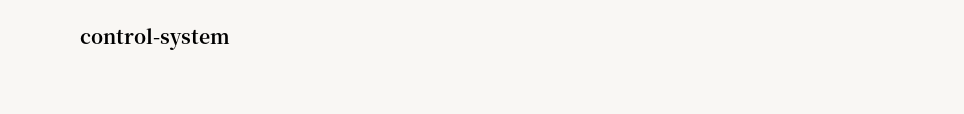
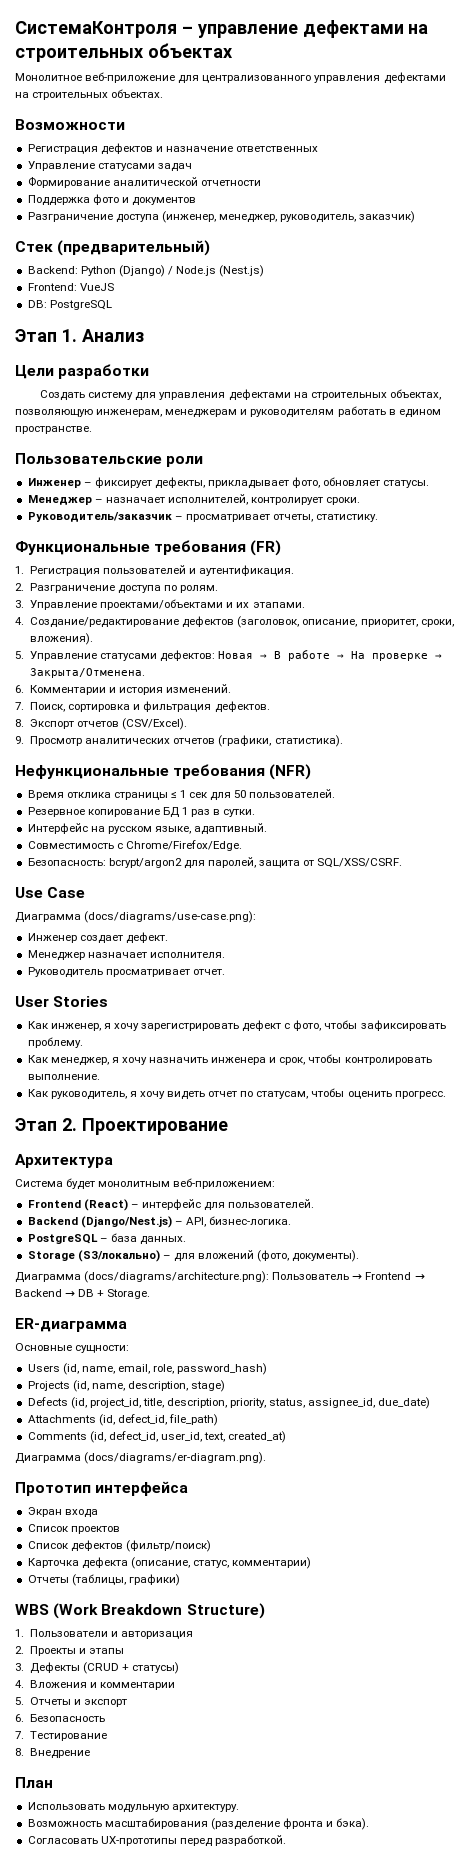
- control-system
+ СистемаКонтроля – управление дефектами на строительных объектах
+ Монолитное веб-приложение для централизованного управления дефектами на строительных объектах.
+ Возможности
+ Регистрация дефектов и назначение ответственных
+ Управление статусами задач
+ Формирование аналитической отчетности
+ Поддержка фото и документов
+ Разграничение доступа (инженер, менеджер, руководитель, заказчик)
+ Стек (предварительный)
+ Backend: Python (Django) / Node.js (Nest.js)
+ Frontend: VueJS
+ DB: PostgreSQL
+ Этап 1. Анализ
+ Цели разработки
+ Создать систему для управления дефектами на строительных объектах, позволяющую инженерам, менеджерам и руководителям работать в едином пространстве.
+ Пользовательские роли
+ Инженер – фиксирует дефекты, прикладывает фото, обновляет статусы.
+ Менеджер – назначает исполнителей, контролирует сроки.
+ Руководитель/заказчик – просматривает отчеты, статистику.
+ Функциональные требования (FR)
+ 1. Регистрация пользователей и аутентификация.
+ 2. Разграничение доступа по ролям.
+ 3. Управление проектами/объектами и их этапами.
+ 4. Создание/редактирование дефектов (заголовок, описание, приоритет, сроки, вложения).
+ 5. Управление статусами дефектов: Новая → В работе → На проверке → Закрыта/Отменена.
+ 6. Комментарии и история изменений.
+ 7. Поиск, сортировка и фильтрация дефектов.
+ 8. Экспорт отчетов (CSV/Excel).
+ 9. Просмотр аналитических отчетов (графики, статистика).
+ Нефункциональные требования (NFR)
+ Время отклика страницы ≤ 1 сек для 50 пользователей.
+ Резервное копирование БД 1 раз в сутки.
+ Интерфейс на русском языке, адаптивный.
+ Совместимость с Chrome/Firefox/Edge.
+ Безопасность: bcrypt/argon2 для паролей, защита от SQL/XSS/CSRF.
+ Use Case
+ Диаграмма (docs/diagrams/use-case.png):
+ Инженер создает дефект.
+ Менеджер назначает исполнителя.
+ Руководитель просматривает отчет.
+ User Stories
+ Как инженер, я хочу зарегистрировать дефект с фото, чтобы зафиксировать проблему.
+ Как менеджер, я хочу назначить инженера и срок, чтобы контролировать выполнение.
+ Как руководитель, я хочу видеть отчет по статусам, чтобы оценить прогресс.
+ Этап 2. Проектирование
+ Архитектура
+ Система будет монолитным веб-приложением:
+ Frontend (React) – интерфейс для пользователей.
+ Backend (Django/Nest.js) – API, бизнес-логика.
+ PostgreSQL – база данных.
+ Storage (S3/локально) – для вложений (фото, документы).
+ Диаграмма (docs/diagrams/architecture.png): Пользователь → Frontend → Backend → DB + Storage.
+ ER-диаграмма
+ Основные сущности:
+ Users (id, name, email, role, password_hash)
+ Projects (id, name, description, stage)
+ Defects (id, project_id, title, description, priority, status, assignee_id, due_date)
+ Attachments (id, defect_id, file_path)
+ Comments (id, defect_id, user_id, text, created_at)
+ Диаграмма (docs/diagrams/er-diagram.png).
+ Прототип интерфейса
+ Экран входа
+ Список проектов
+ Список дефектов (фильтр/поиск)
+ Карточка дефекта (описание, статус, комментарии)
+ Отчеты (таблицы, графики)
+ WBS (Work Breakdown Structure)
+ 1. Пользователи и авторизация
+ 2. Проекты и этапы
+ 3. Дефекты (CRUD + статусы)
+ 4. Вложения и комментарии
+ 5. Отчеты и экспорт
+ 6. Безопасность
+ 7. Тестирование
+ 8. Внедрение
+ План
+ Использовать модульную архитектуру.
+ Возможность масштабирования (разделение фронта и бэка).
+ Согласовать UX-прототипы перед разработкой.

